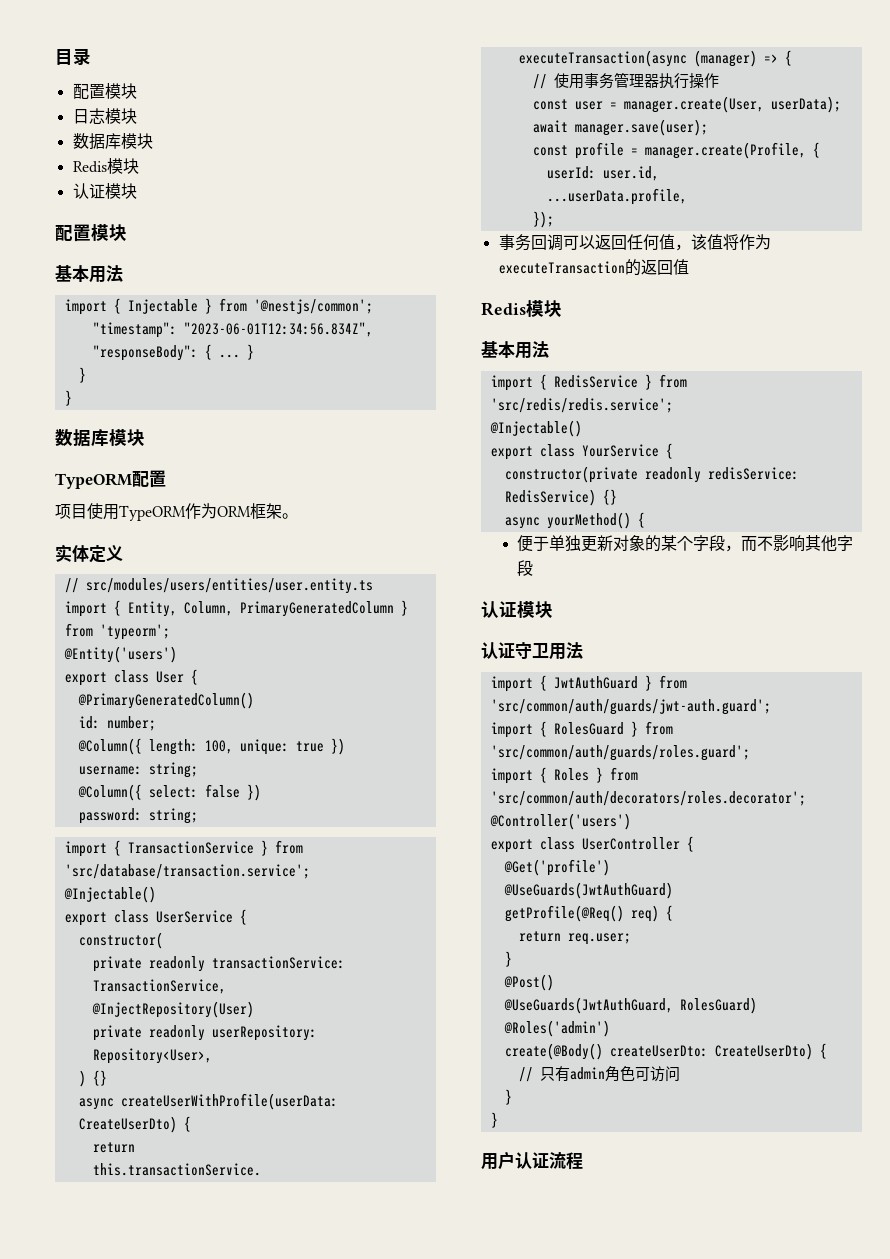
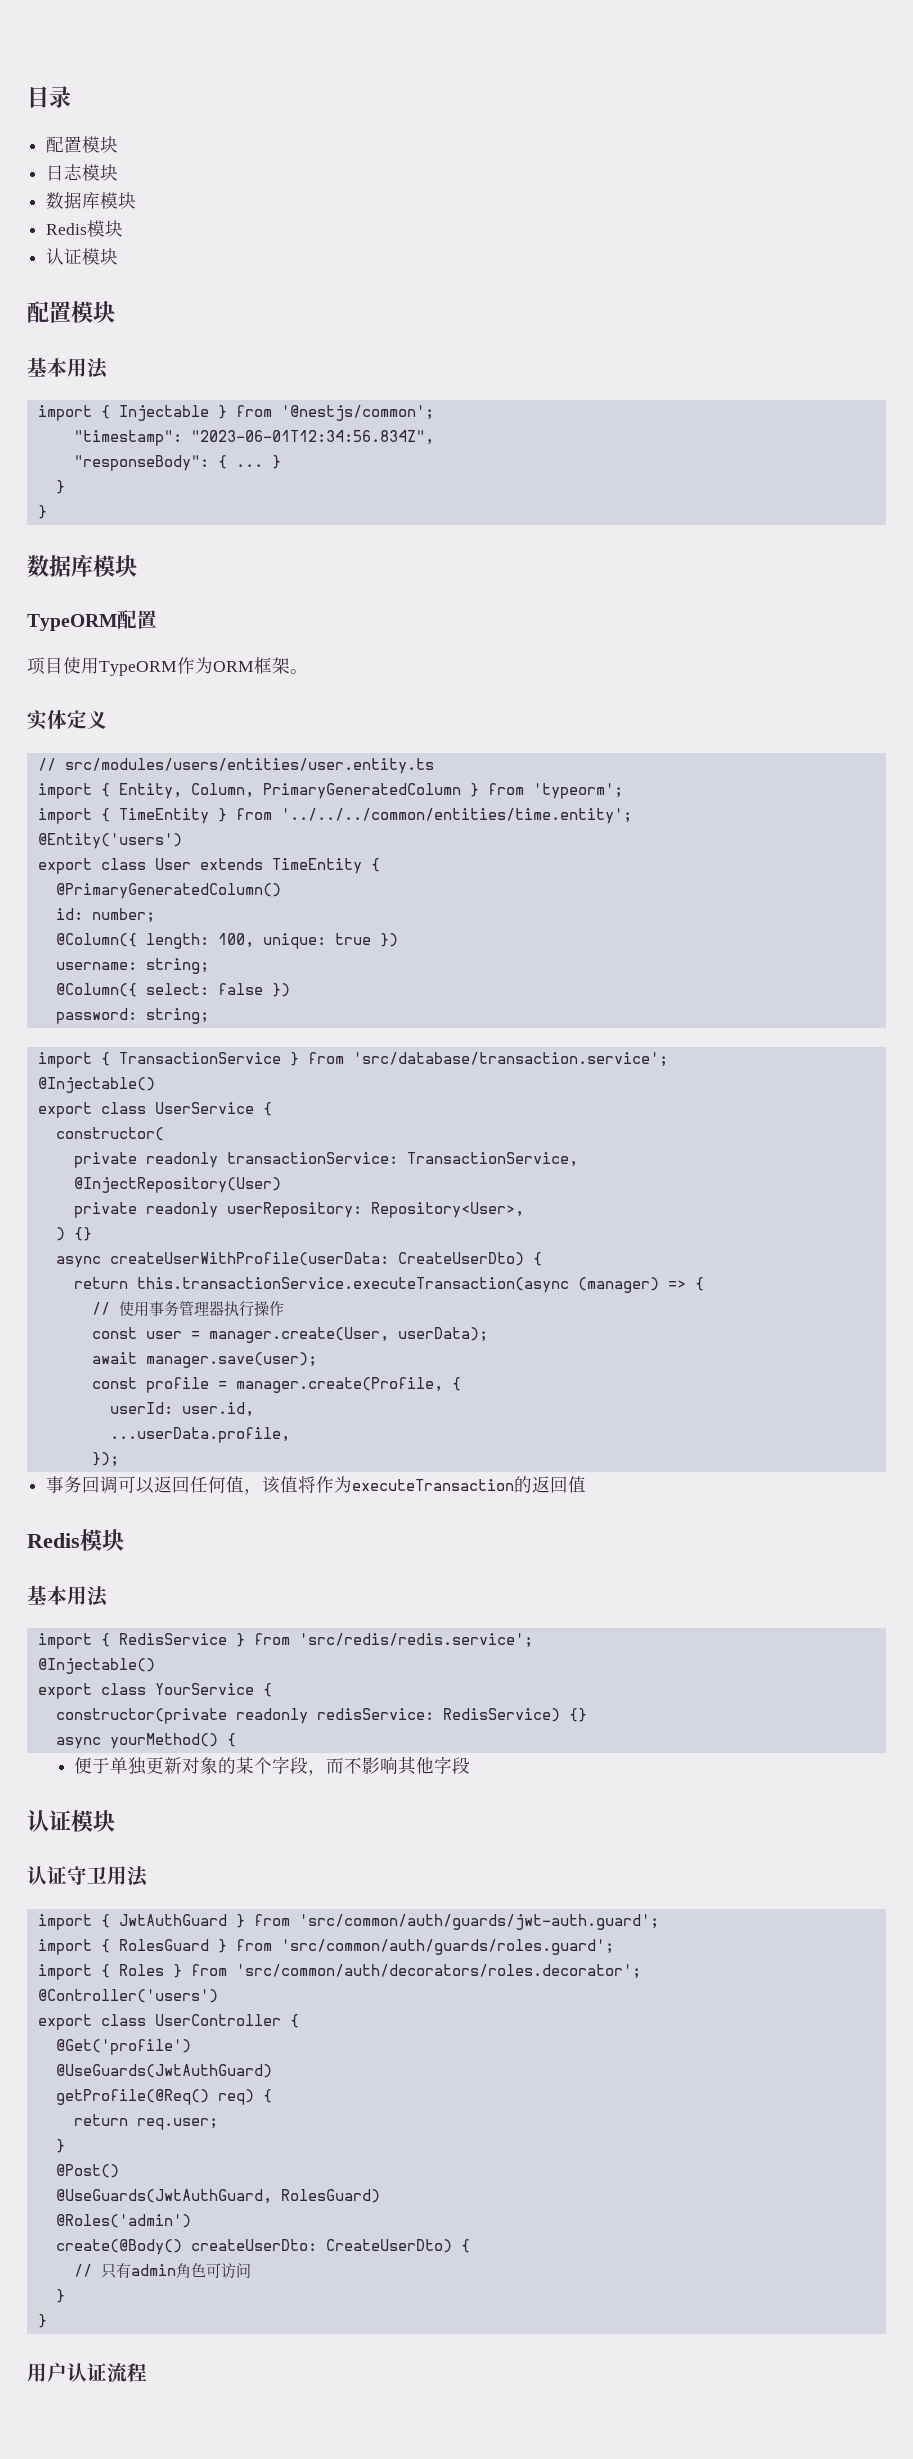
+ import { TimeEntity } from '../../../common/entities/time.entity';
- export class User {
+ export class User extends TimeEntity {

